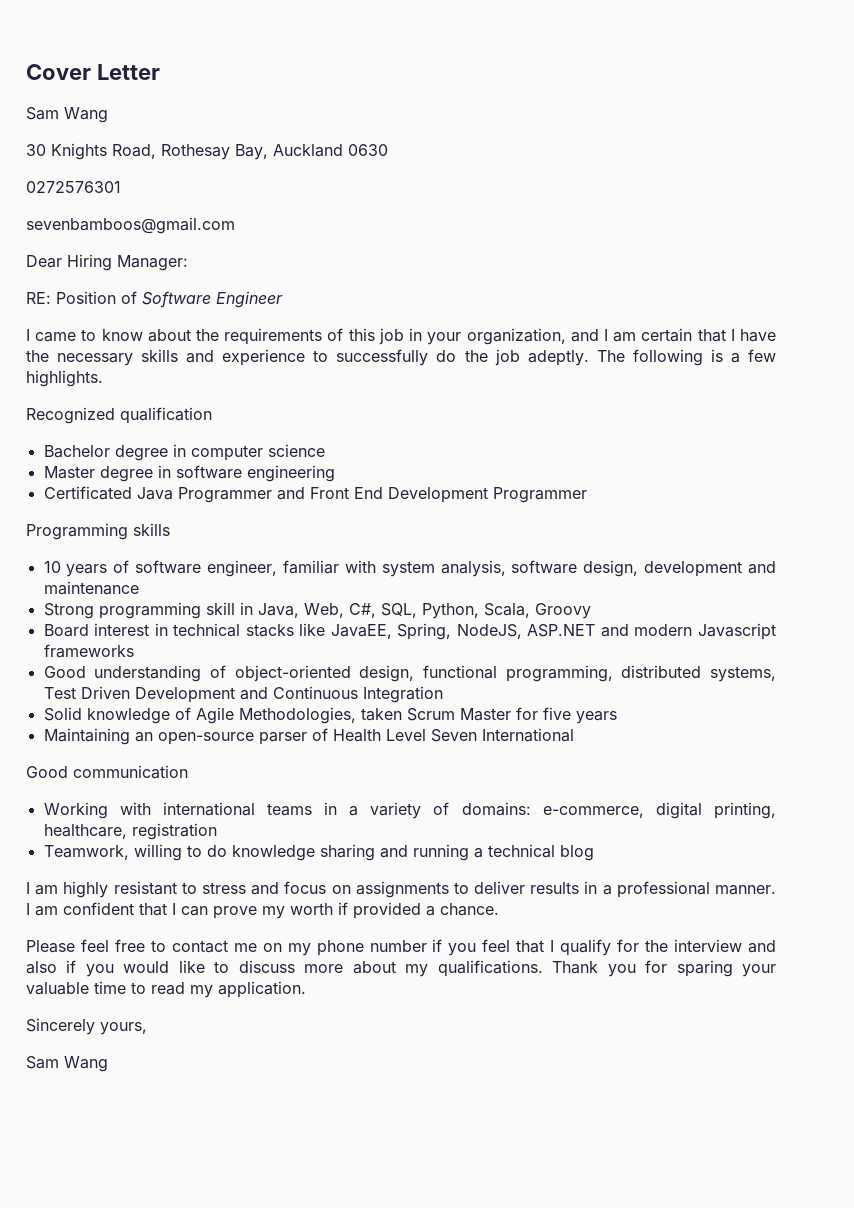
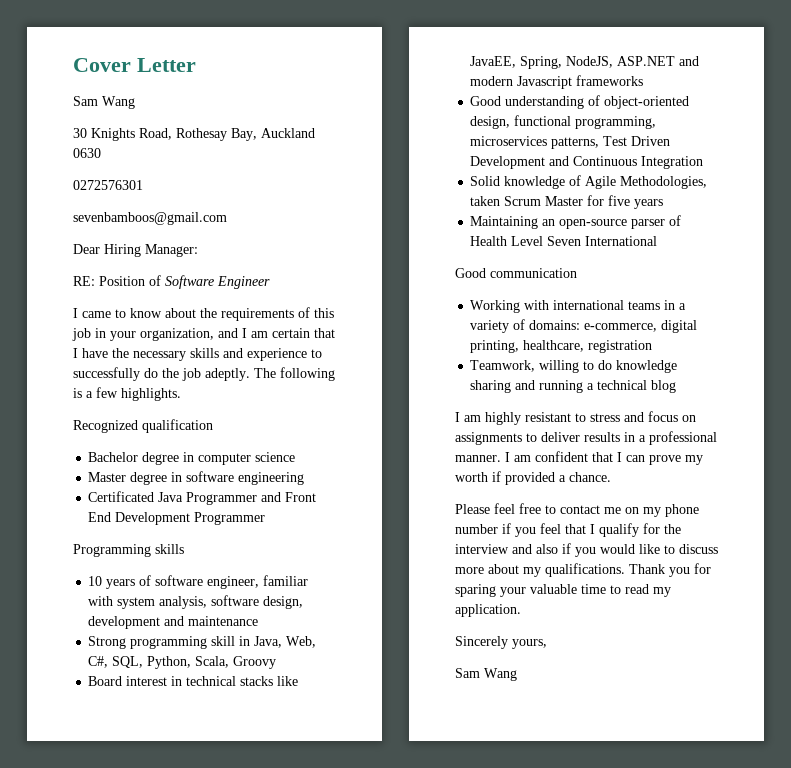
- Good understanding of object-oriented design, functional programming, distributed systems, Test Driven Development and Continuous Integration
+ Good understanding of object-oriented design, functional programming, microservices patterns, Test Driven Development and Continuous Integration

